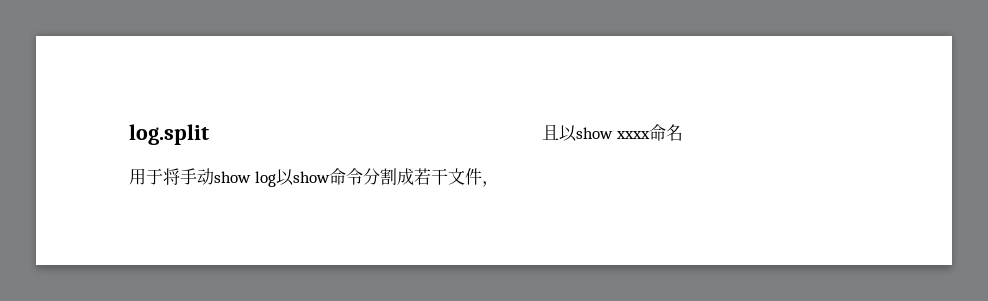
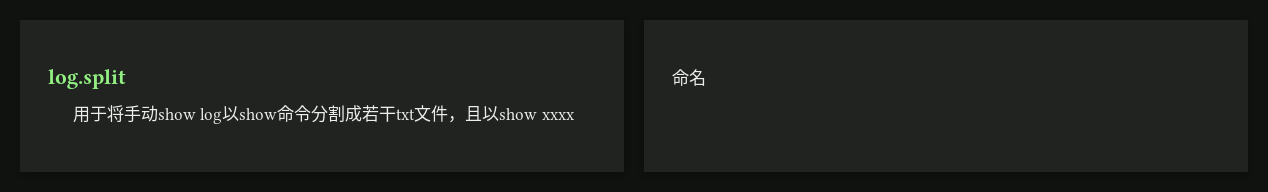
- 用于将手动show log以show命令分割成若干文件，且以show xxxx命名
+ 用于将手动show log以show命令分割成若干txt文件，且以show xxxx命名

